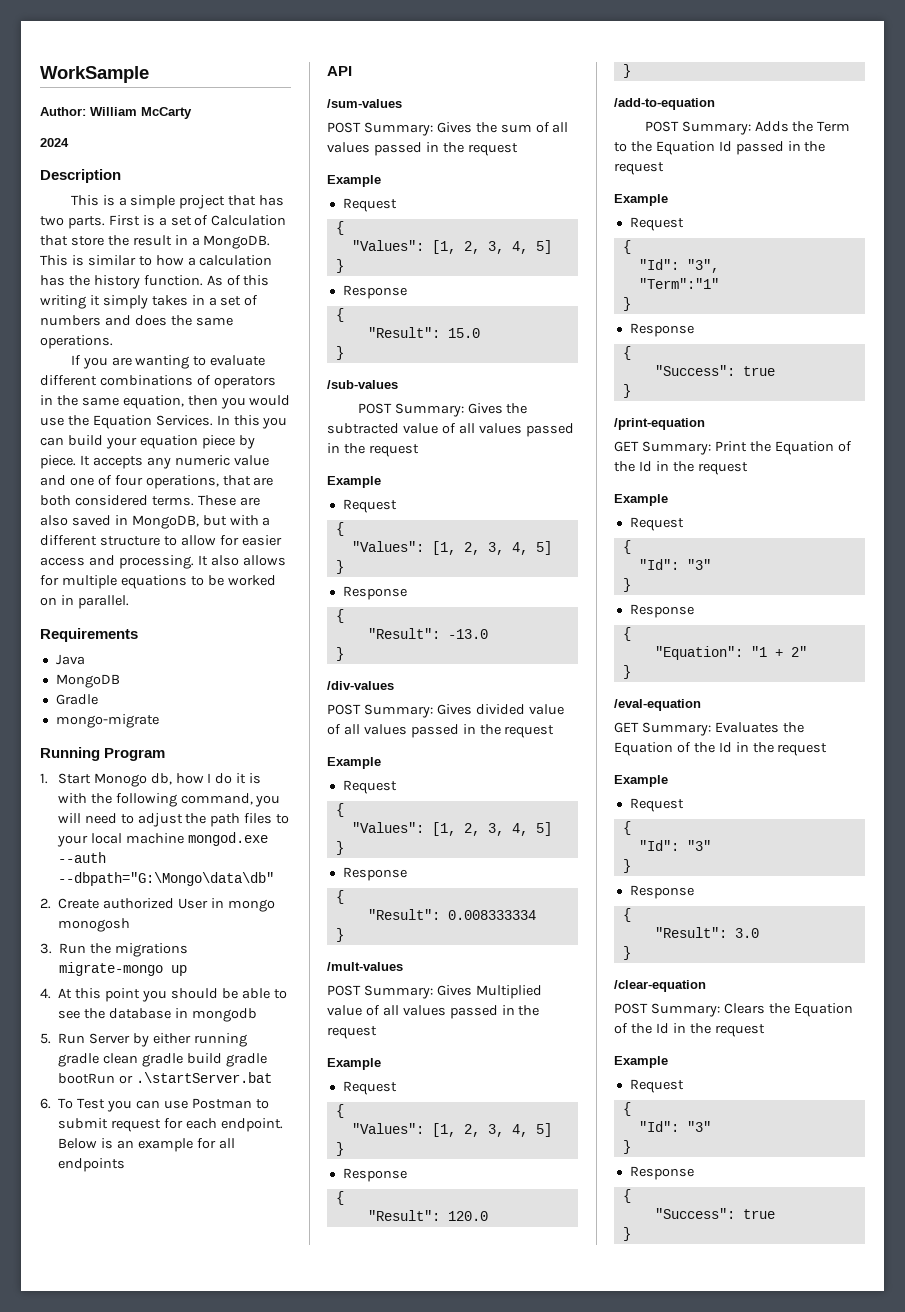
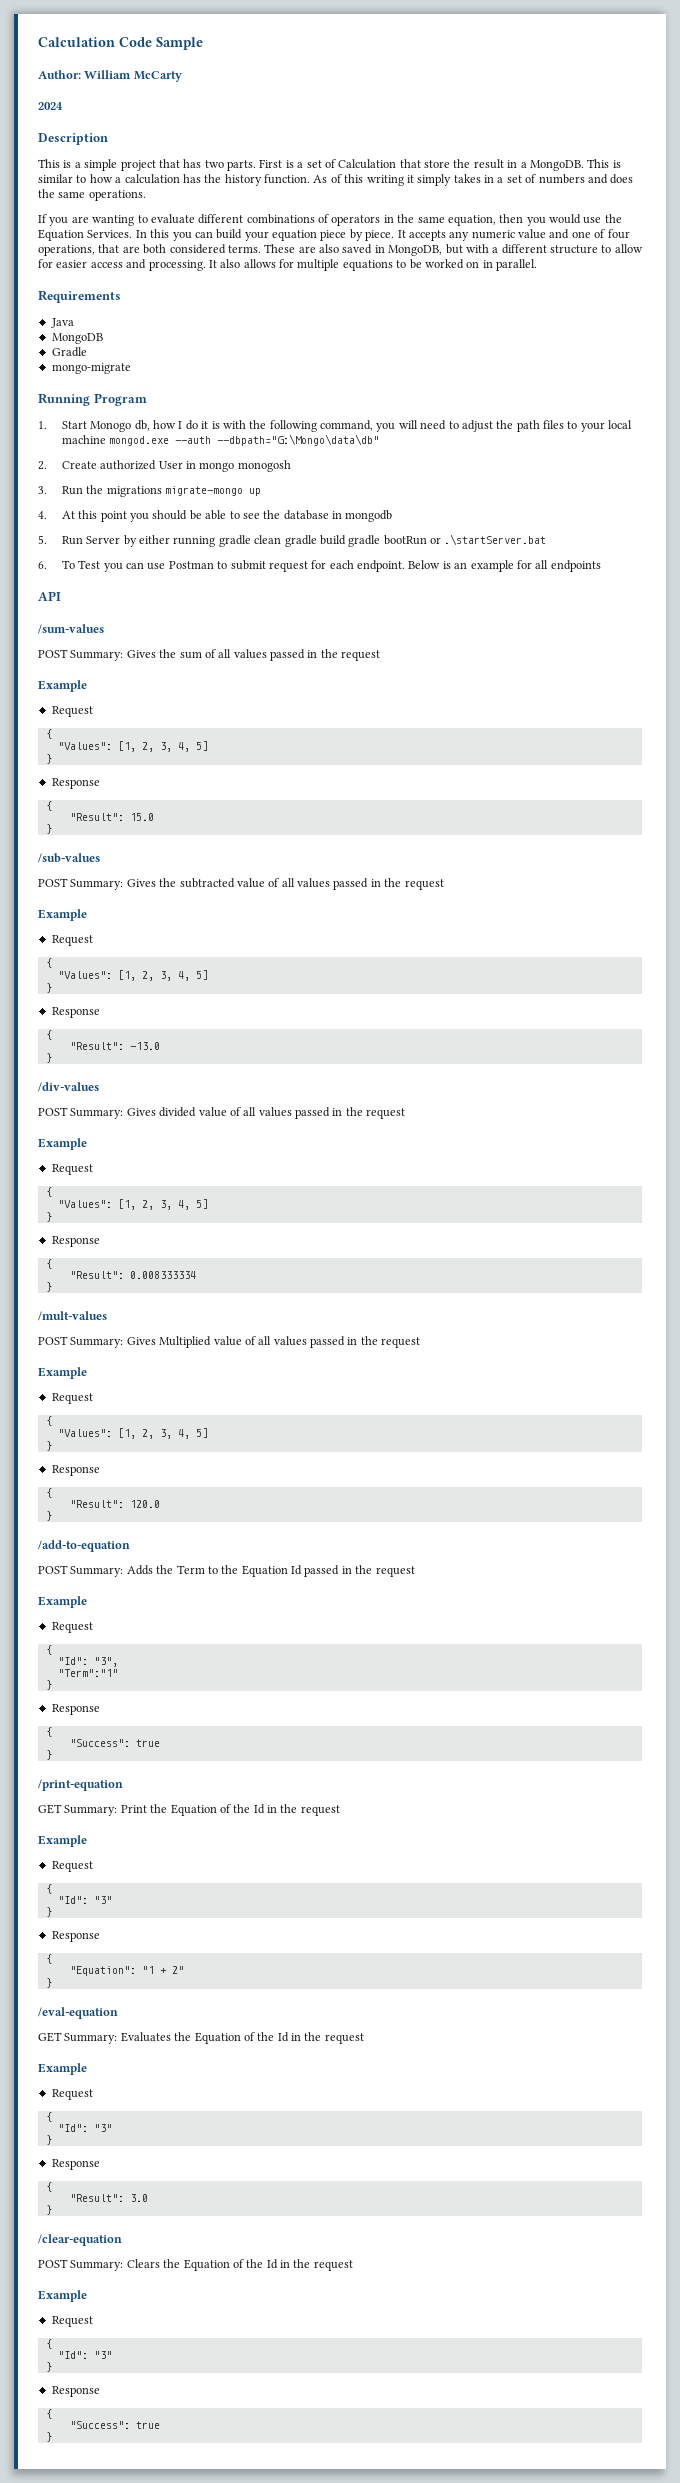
- WorkSample
+ Calculation Code Sample

